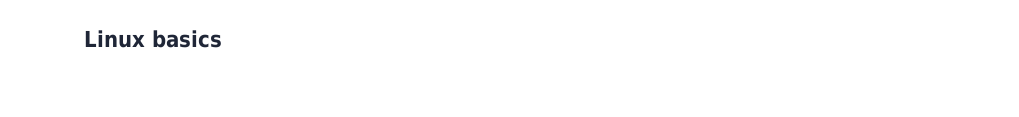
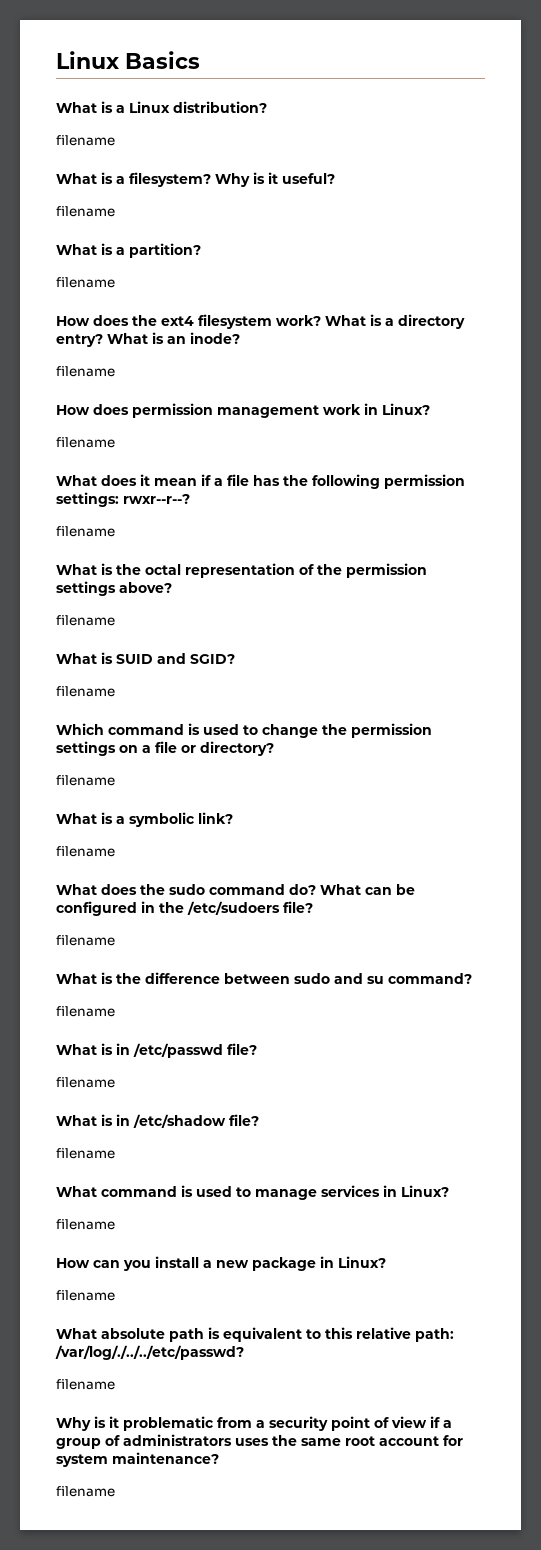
- Linux basics
+ Linux Basics
+ What is a Linux distribution?
+ filename
+ What is a filesystem? Why is it useful?
+ filename
+ What is a partition?
+ filename
+ How does the ext4 filesystem work? What is a directory entry? What is an inode?
+ filename
+ How does permission management work in Linux?
+ filename
+ What does it mean if a file has the following permission settings: rwxr--r--?
+ filename
+ What is the octal representation of the permission settings above?
+ filename
+ What is SUID and SGID?
+ filename
+ Which command is used to change the permission settings on a file or directory?
+ filename
+ What is a symbolic link?
+ filename
+ What does the sudo command do? What can be configured in the /etc/sudoers file?
+ filename
+ What is the difference between sudo and su command?
+ filename
+ What is in /etc/passwd file?
+ filename
+ What is in /etc/shadow file?
+ filename
+ What command is used to manage services in Linux?
+ filename
+ How can you install a new package in Linux?
+ filename
+ What absolute path is equivalent to this relative path: /var/log/./../../etc/passwd?
+ filename
+ Why is it problematic from a security point of view if a group of administrators uses the same root account for system maintenance?
+ filename

